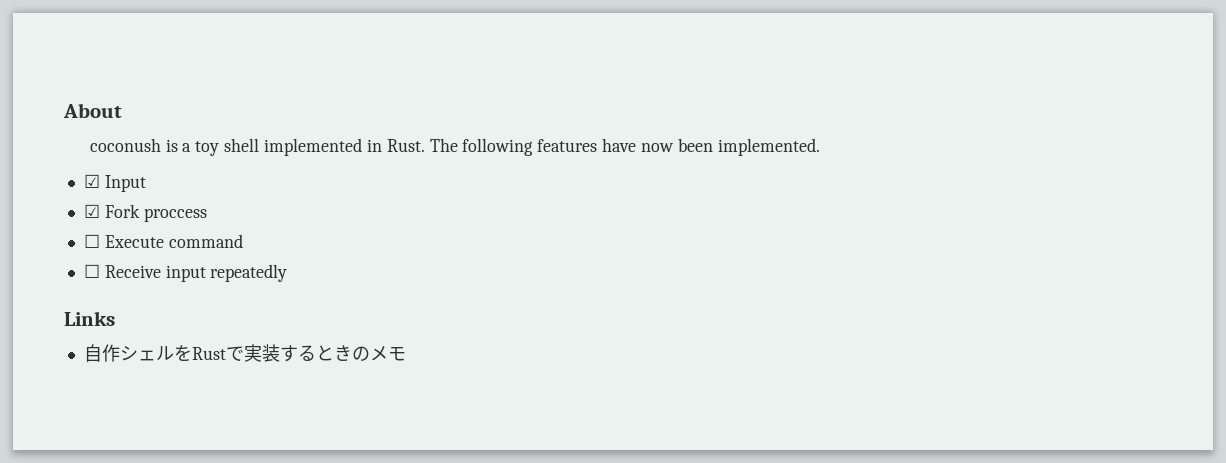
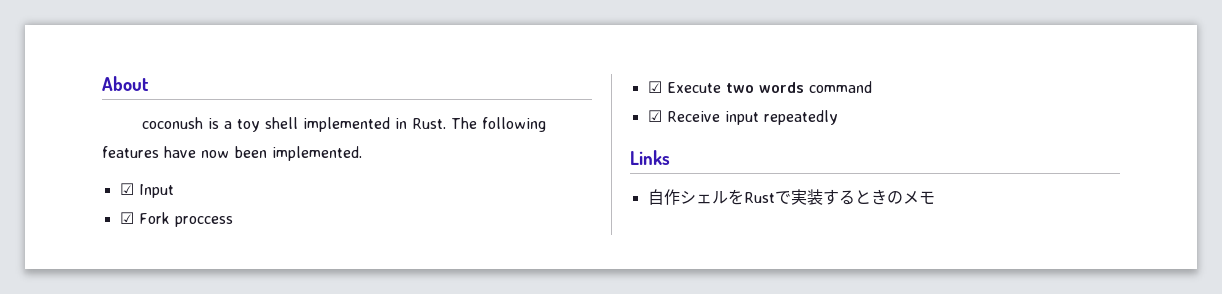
- ☐ Execute command
+ ☑ Execute two words command
- ☐ Receive input repeatedly
+ ☑ Receive input repeatedly

